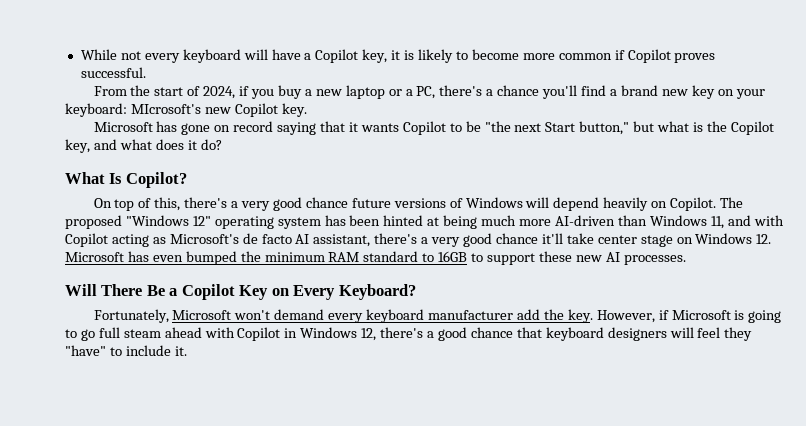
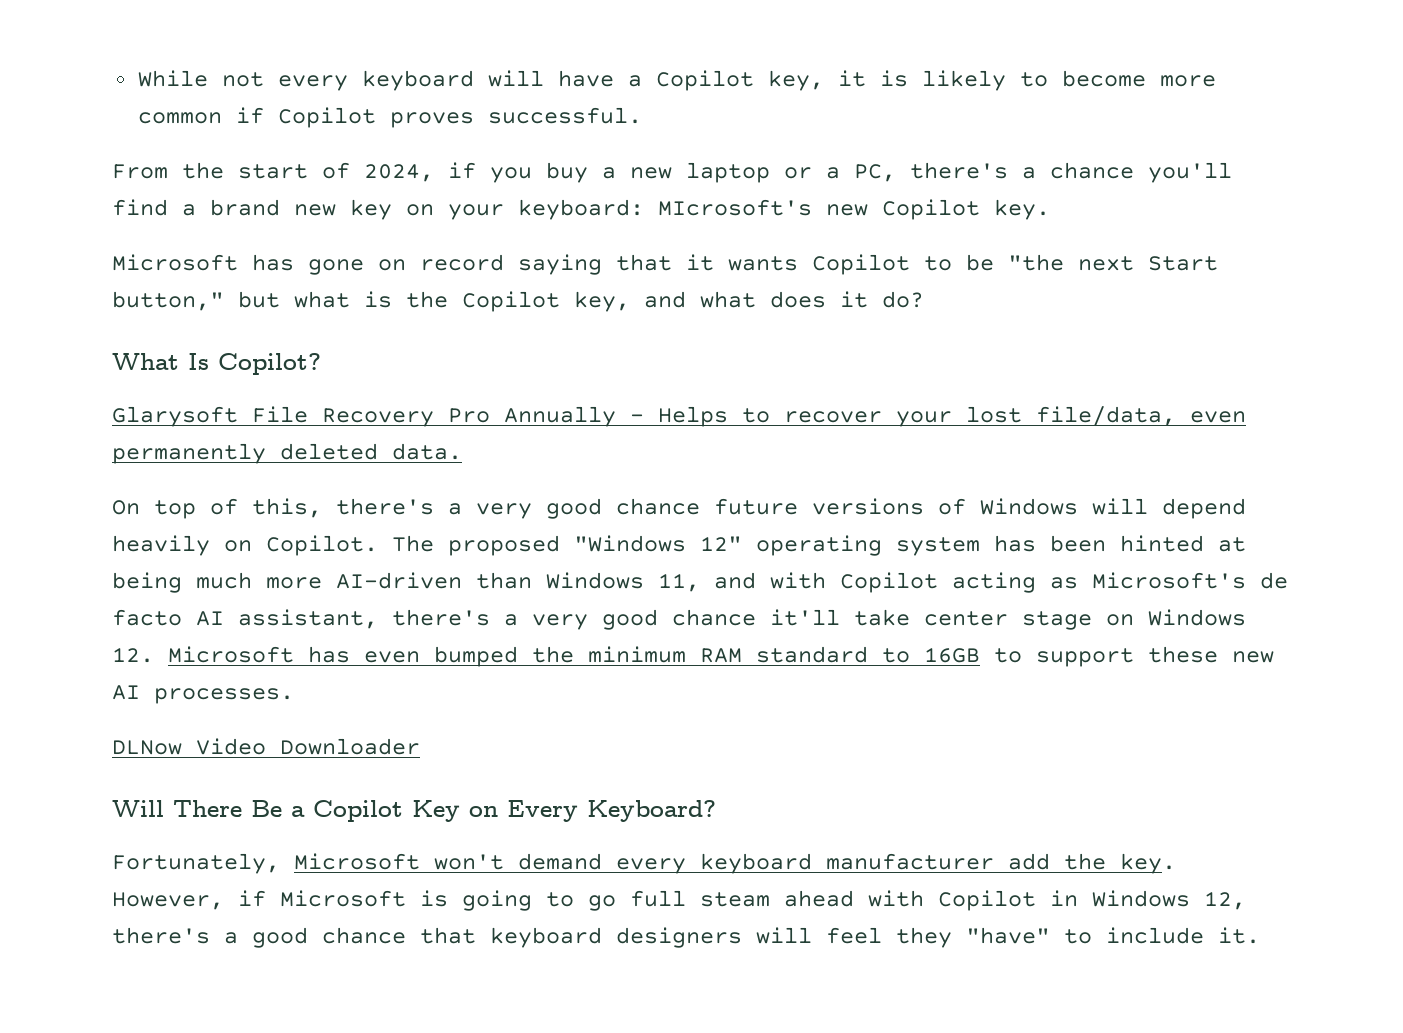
+ Glarysoft File Recovery Pro Annually - Helps to recover your lost file/data, even permanently deleted data.
+ DLNow Video Downloader

